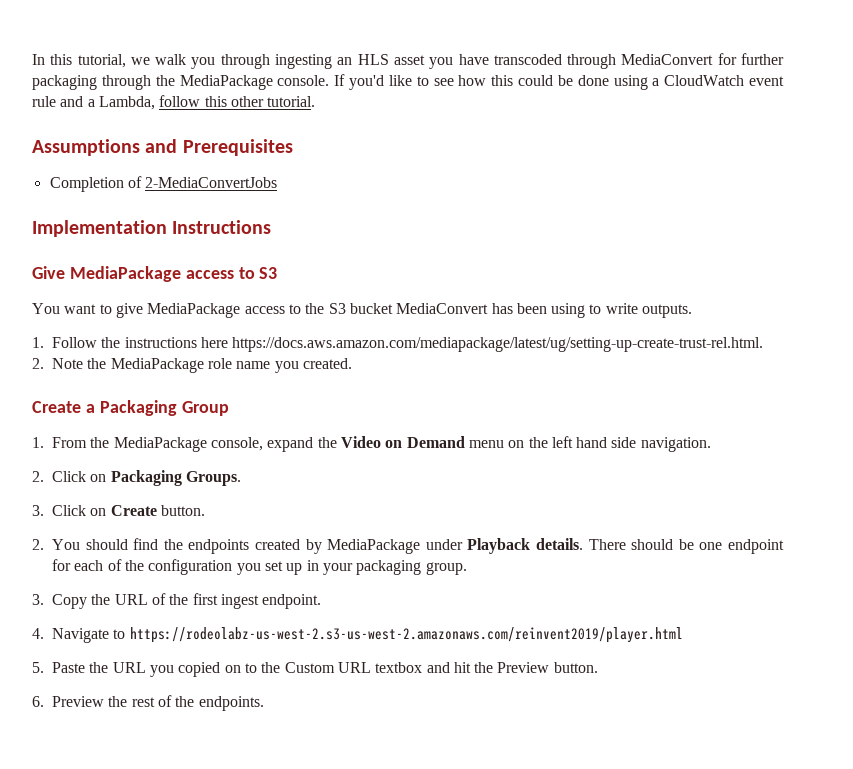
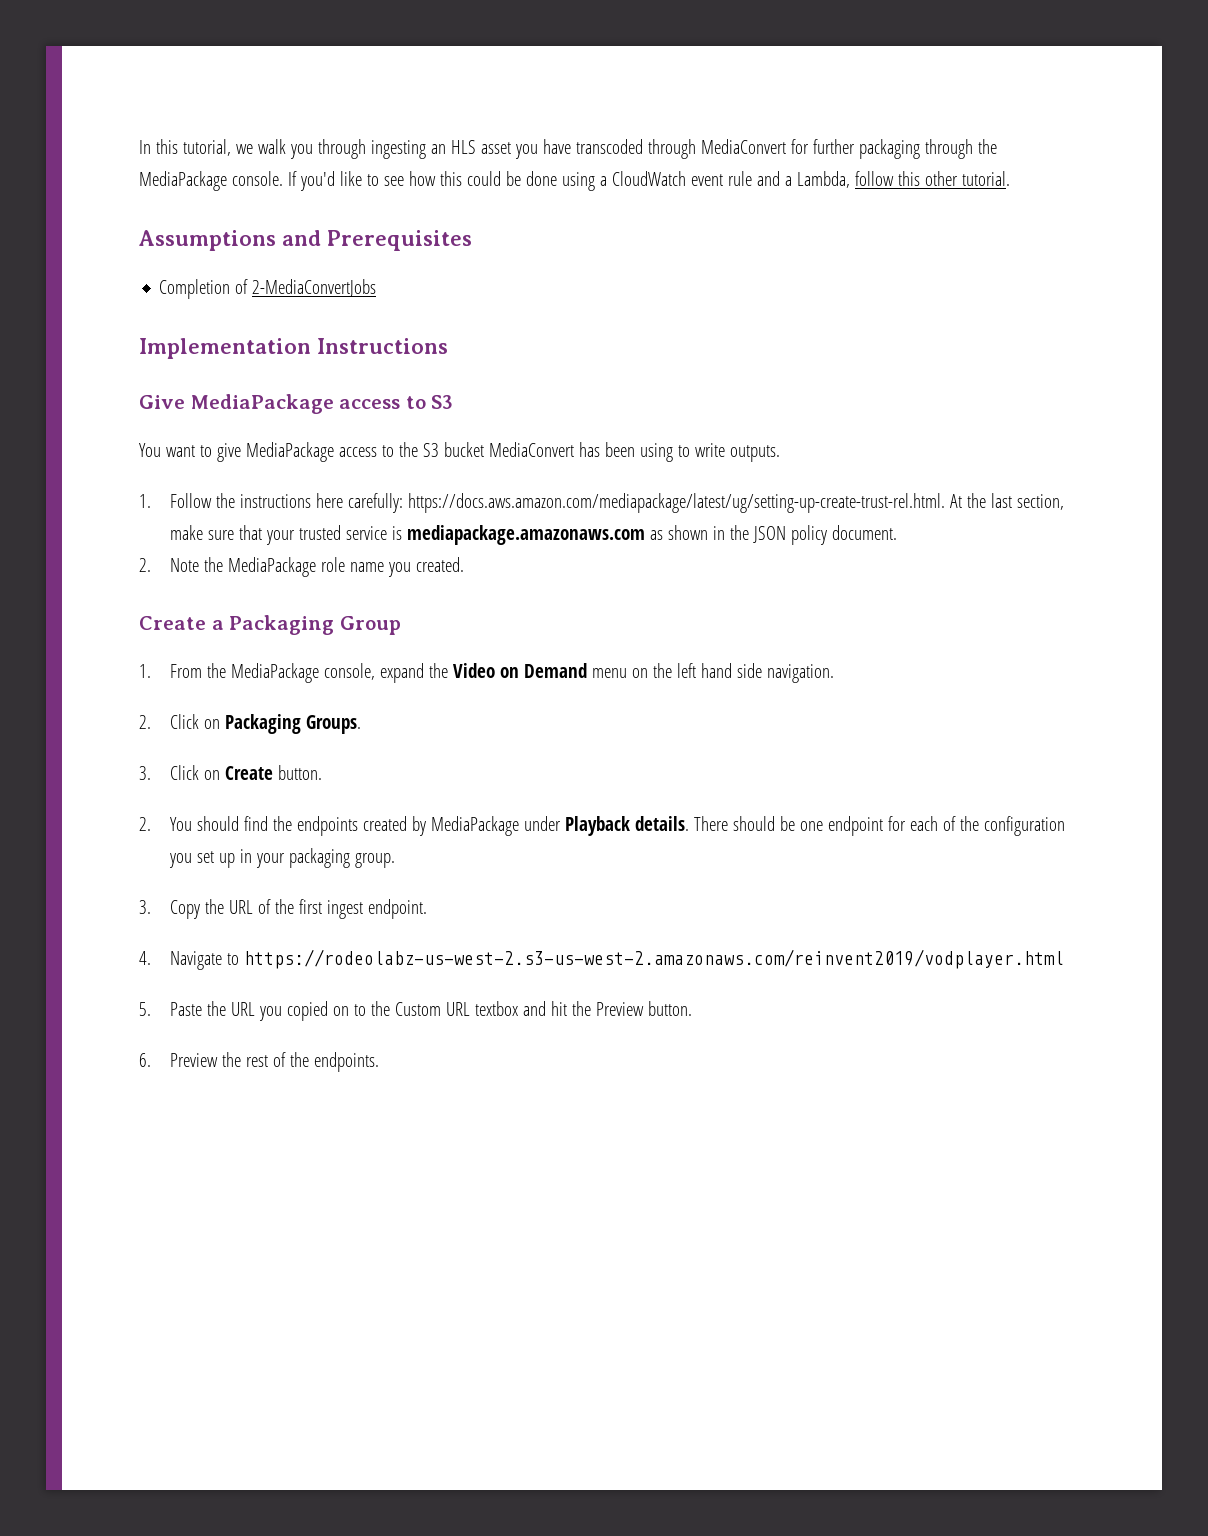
- 1. Follow the instructions here https://docs.aws.amazon.com/mediapackage/latest/ug/setting-up-create-trust-rel.html.
+ 1. Follow the instructions here carefully: https://docs.aws.amazon.com/mediapackage/latest/ug/setting-up-create-trust-rel.html. At the last section, make sure that your trusted service is mediapackage.amazonaws.com as shown in the JSON policy document.
- 4. Navigate to https://rodeolabz-us-west-2.s3-us-west-2.amazonaws.com/reinvent2019/player.html
+ 4. Navigate to https://rodeolabz-us-west-2.s3-us-west-2.amazonaws.com/reinvent2019/vodplayer.html

